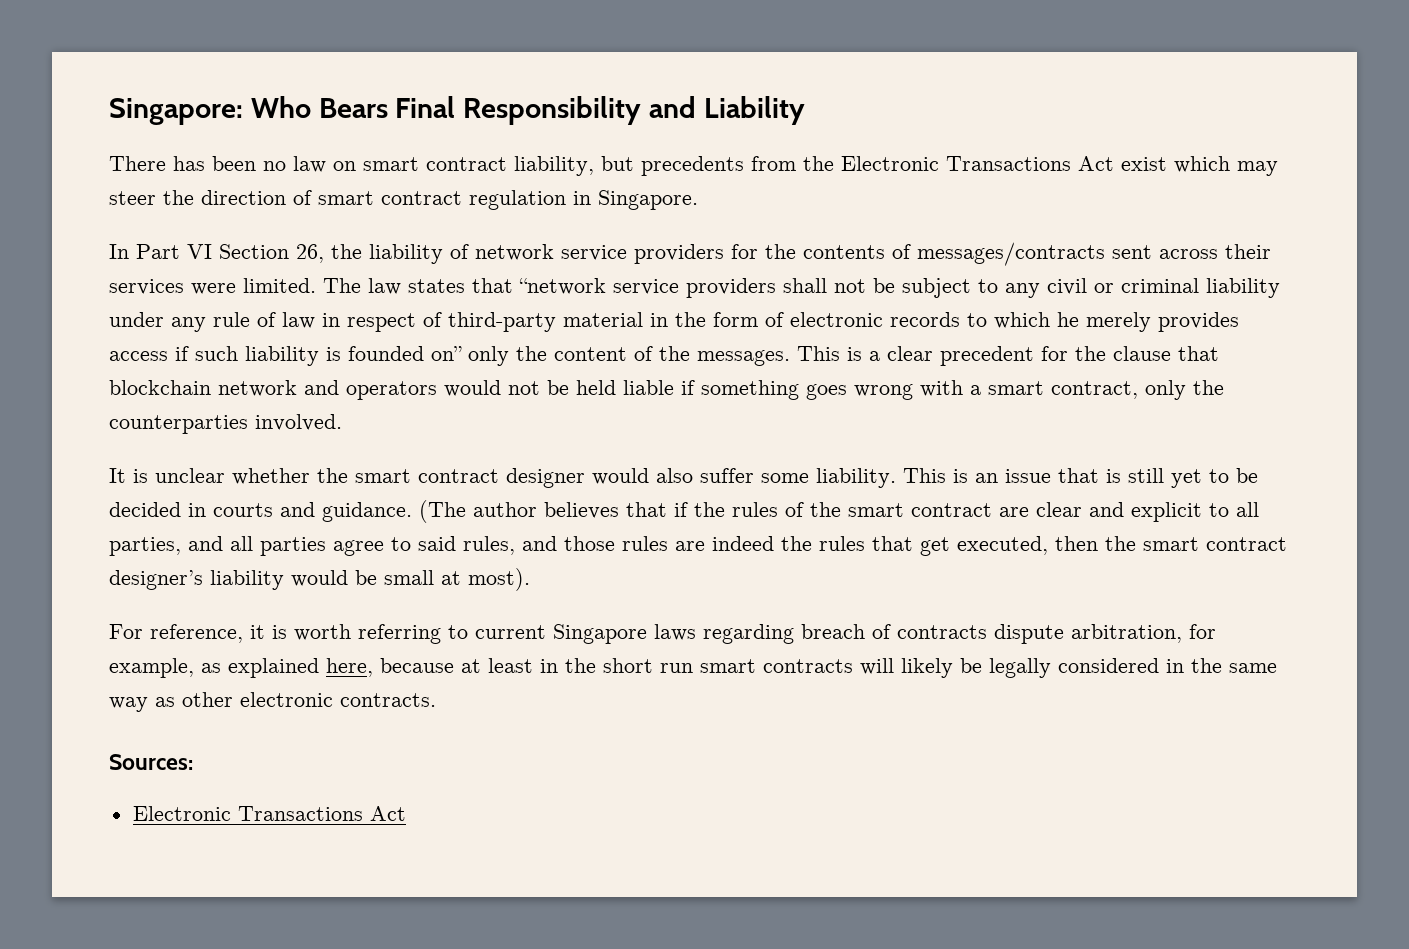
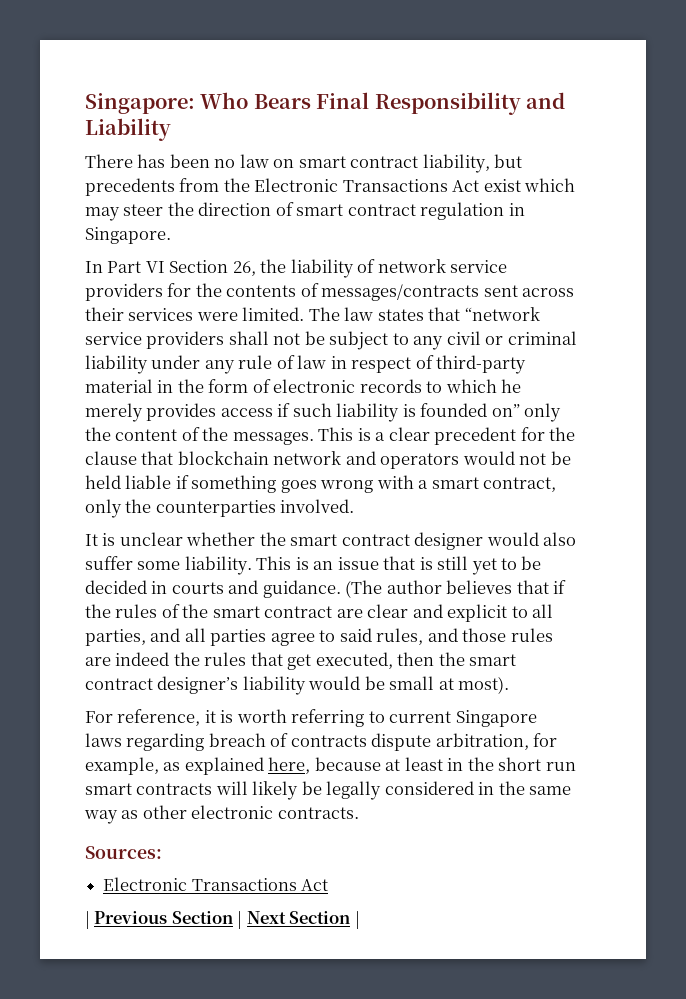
+ | Previous Section | Next Section |

